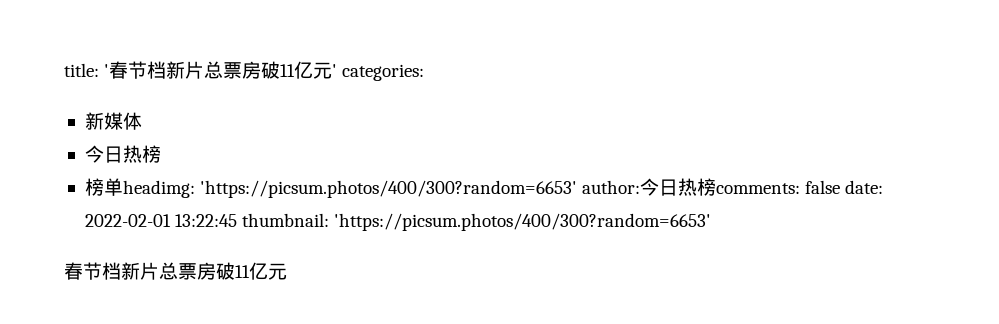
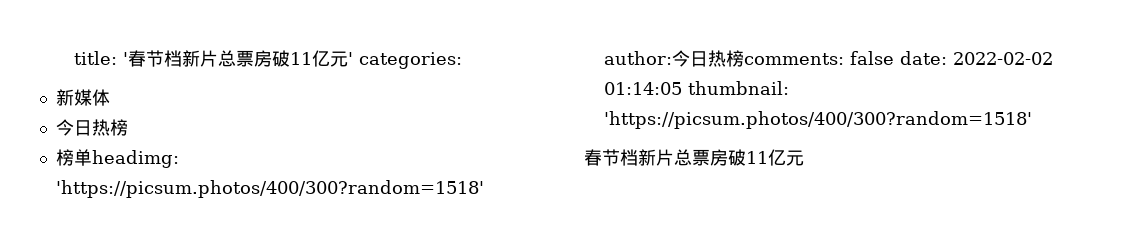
- 榜单headimg: 'https://picsum.photos/400/300?random=6653' author:今日热榜comments: false date: 2022-02-01 13:22:45 thumbnail: 'https://picsum.photos/400/300?random=6653'
+ 榜单headimg: 'https://picsum.photos/400/300?random=1518' author:今日热榜comments: false date: 2022-02-02 01:14:05 thumbnail: 'https://picsum.photos/400/300?random=1518'

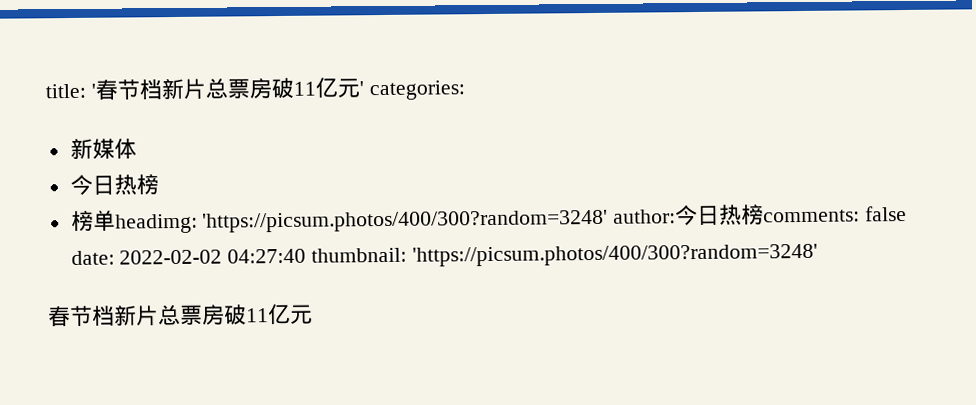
- 榜单headimg: 'https://picsum.photos/400/300?random=1518' author:今日热榜comments: false date: 2022-02-02 01:14:05 thumbnail: 'https://picsum.photos/400/300?random=1518'
+ 榜单headimg: 'https://picsum.photos/400/300?random=3248' author:今日热榜comments: false date: 2022-02-02 04:27:40 thumbnail: 'https://picsum.photos/400/300?random=3248'

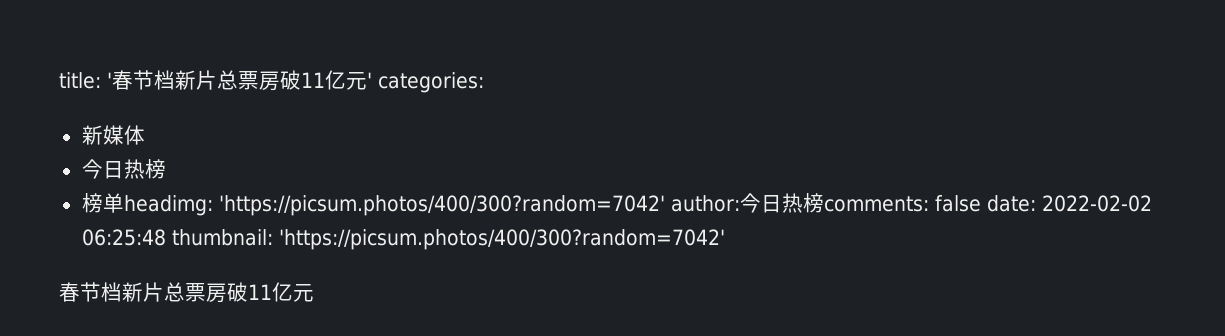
- 榜单headimg: 'https://picsum.photos/400/300?random=3248' author:今日热榜comments: false date: 2022-02-02 04:27:40 thumbnail: 'https://picsum.photos/400/300?random=3248'
+ 榜单headimg: 'https://picsum.photos/400/300?random=7042' author:今日热榜comments: false date: 2022-02-02 06:25:48 thumbnail: 'https://picsum.photos/400/300?random=7042'

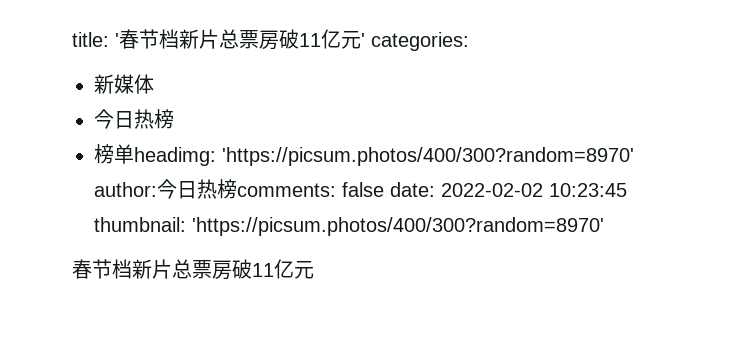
- 榜单headimg: 'https://picsum.photos/400/300?random=7042' author:今日热榜comments: false date: 2022-02-02 06:25:48 thumbnail: 'https://picsum.photos/400/300?random=7042'
+ 榜单headimg: 'https://picsum.photos/400/300?random=8970' author:今日热榜comments: false date: 2022-02-02 10:23:45 thumbnail: 'https://picsum.photos/400/300?random=8970'

